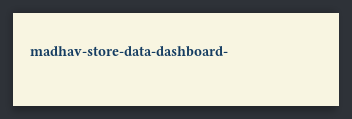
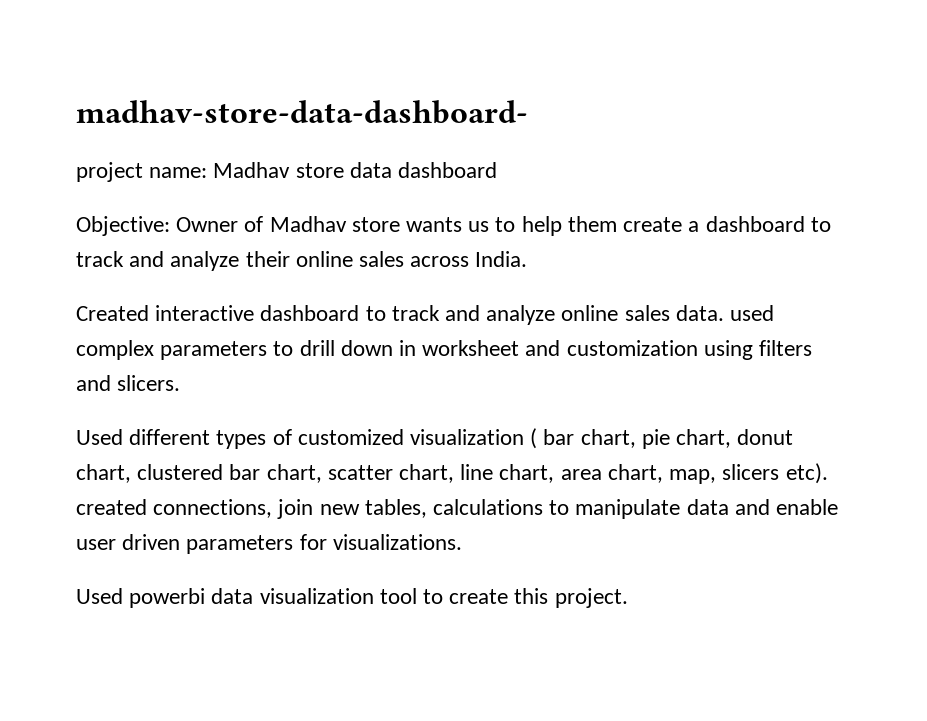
+ project name: Madhav store data dashboard
+ Objective: Owner of Madhav store wants us to help them create a dashboard to track and analyze their online sales across India.
+ Created interactive dashboard to track and analyze online sales data. used complex parameters to drill down in worksheet and customization using filters and slicers.
+ Used different types of customized visualization ( bar chart, pie chart, donut chart, clustered bar chart, scatter chart, line chart, area chart, map, slicers etc). created connections, join new tables, calculations to manipulate data and enable user driven parameters for visualizations.
+ Used powerbi data visualization tool to create this project.

